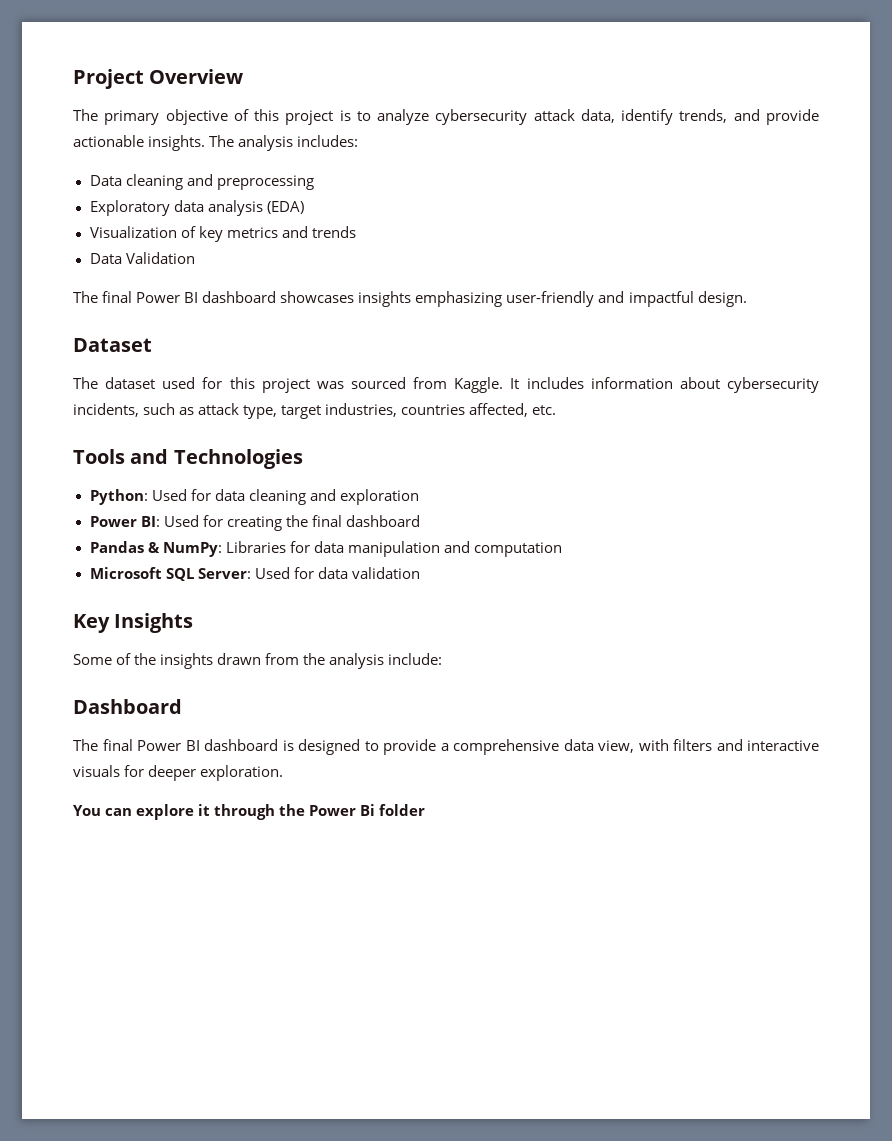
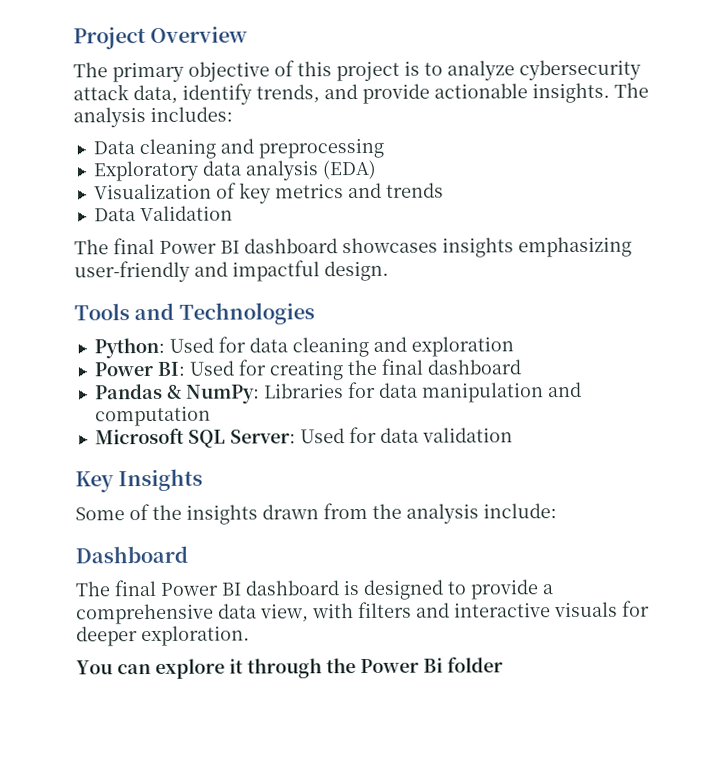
- Dataset
- The dataset used for this project was sourced from Kaggle. It includes information about cybersecurity incidents, such as attack type, target industries, countries affected, etc.

